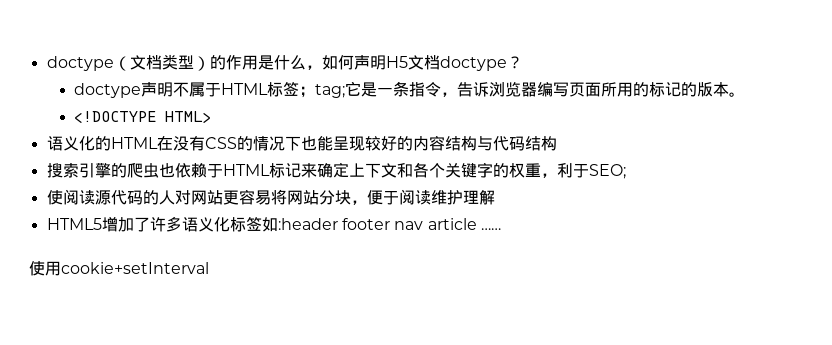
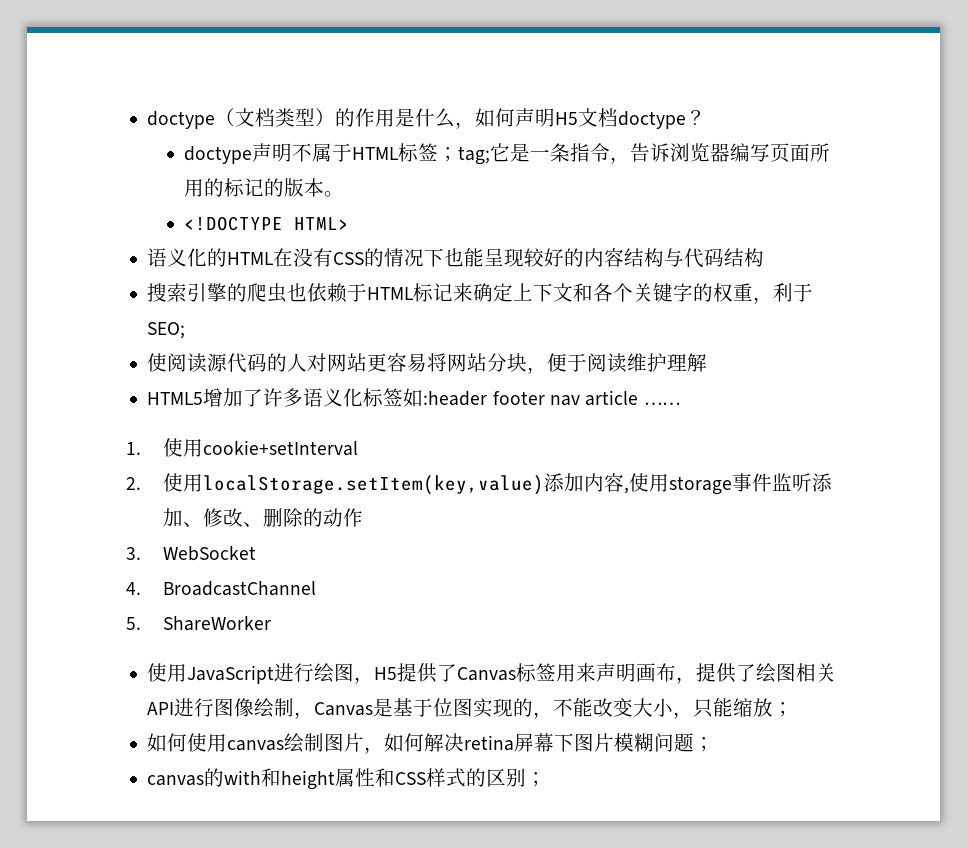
- 使用cookie+setInterval
+ 1.使用cookie+setInterval
+ 2.使用localStorage.setItem(key,value)添加内容,使用storage事件监听添加、修改、删除的动作
+ 3. WebSocket
+ 4. BroadcastChannel
+ 5. ShareWorker
+ 使用JavaScript进行绘图，H5提供了Canvas标签用来声明画布，提供了绘图相关API进行图像绘制，Canvas是基于位图实现的，不能改变大小，只能缩放；
+ 如何使用canvas绘制图片，如何解决retina屏幕下图片模糊问题；
+ canvas的with和height属性和CSS样式的区别；

